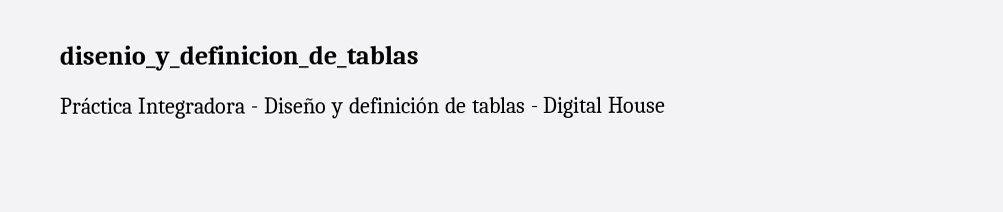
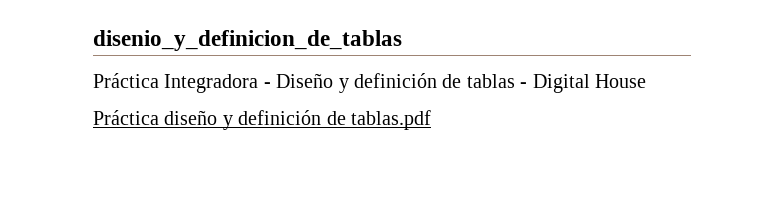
+ Práctica diseño y definición de tablas.pdf

